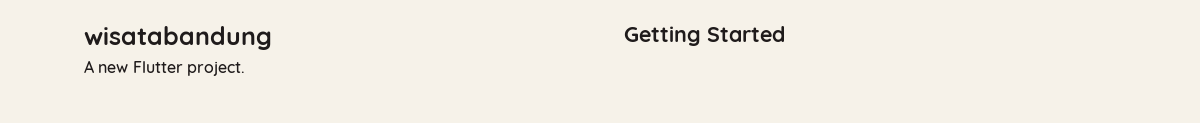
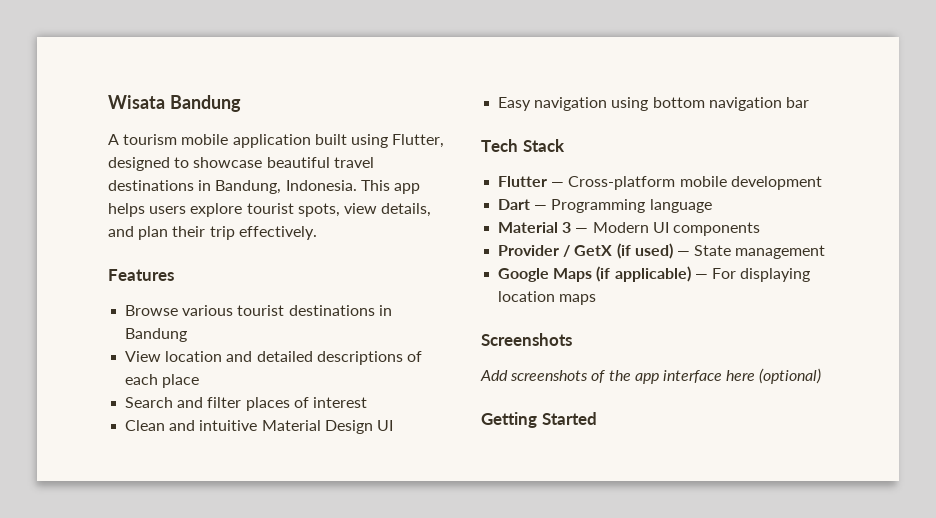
- wisatabandung
+ Wisata Bandung
- A new Flutter project.
+ A tourism mobile application built using Flutter, designed to showcase beautiful travel destinations in Bandung, Indonesia. This app helps users explore tourist spots, view details, and plan their trip effectively.
+ Features
+ Browse various tourist destinations in Bandung
+ View location and detailed descriptions of each place
+ Search and filter places of interest
+ Clean and intuitive Material Design UI
+ Easy navigation using bottom navigation bar
+ Tech Stack
+ Flutter — Cross-platform mobile development
+ Dart — Programming language
+ Material 3 — Modern UI components
+ Provider / GetX (if used) — State management
+ Google Maps (if applicable) — For displaying location maps
+ Screenshots
+ Add screenshots of the app interface here (optional)

